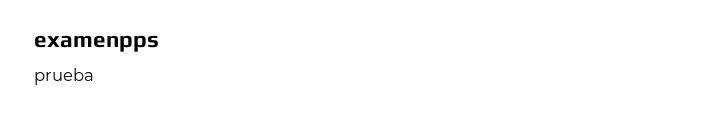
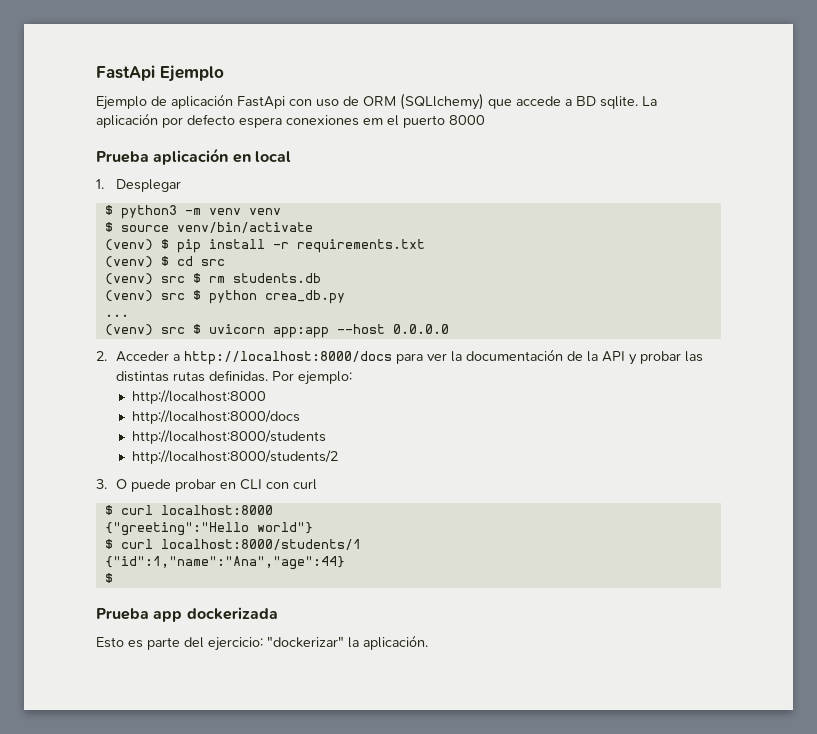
- examenpps
- prueba
+ FastApi Ejemplo
+ Ejemplo de aplicación FastApi con uso de ORM (SQLlchemy) que accede a BD sqlite. La aplicación por defecto espera conexiones em el puerto 8000
+ Prueba aplicación en local
+ 1. Desplegar
+ $ python3 -m venv venv
+ $ source venv/bin/activate
+ (venv) $ pip install -r requirements.txt
+ (venv) $ cd src
+ (venv) src $ rm students.db
+ (venv) src $ python crea_db.py
+ ...
+ (venv) src $ uvicorn app:app --host 0.0.0.0
+ 2. Acceder a http://localhost:8000/docs para ver la documentación de la API y probar las distintas rutas definidas. Por ejemplo:
+ http://localhost:8000
+ http://localhost:8000/docs
+ http://localhost:8000/students
+ http://localhost:8000/students/2
+ 3. O puede probar en CLI con curl
+ $ curl localhost:8000
+ {"greeting":"Hello world"}
+ $ curl localhost:8000/students/1
+ {"id":1,"name":"Ana","age":44}
+ $
+ Prueba app dockerizada
+ Esto es parte del ejercicio: "dockerizar" la aplicación.

